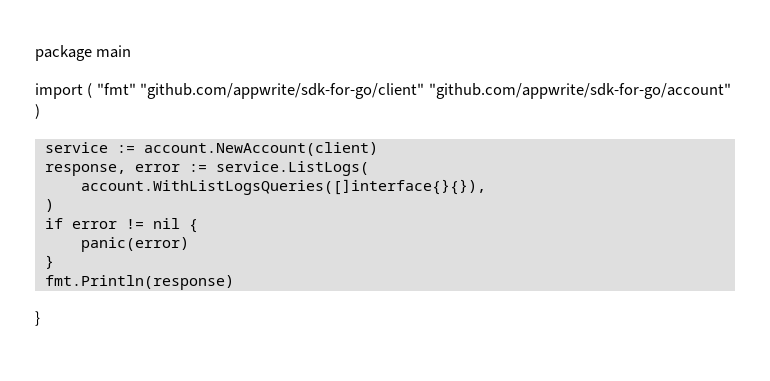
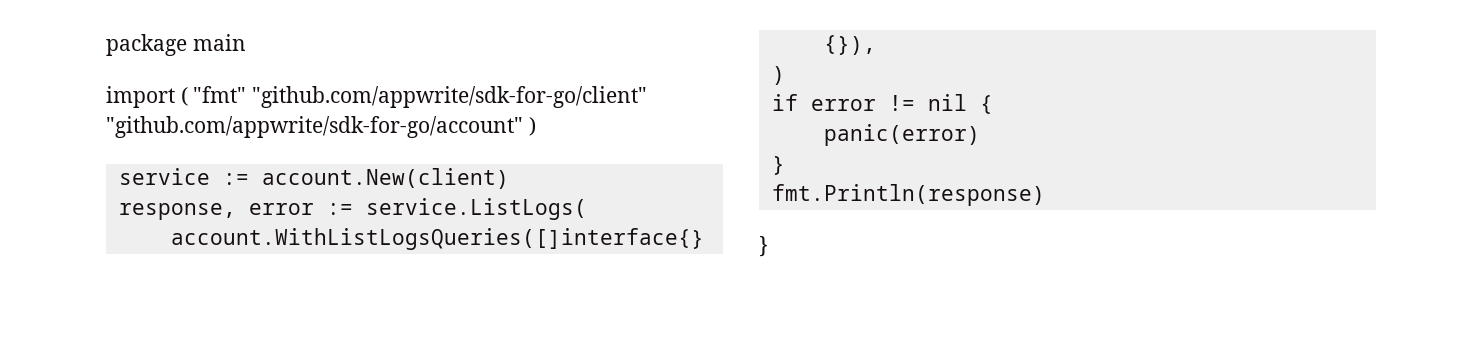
- service := account.NewAccount(client)
+ service := account.New(client)

